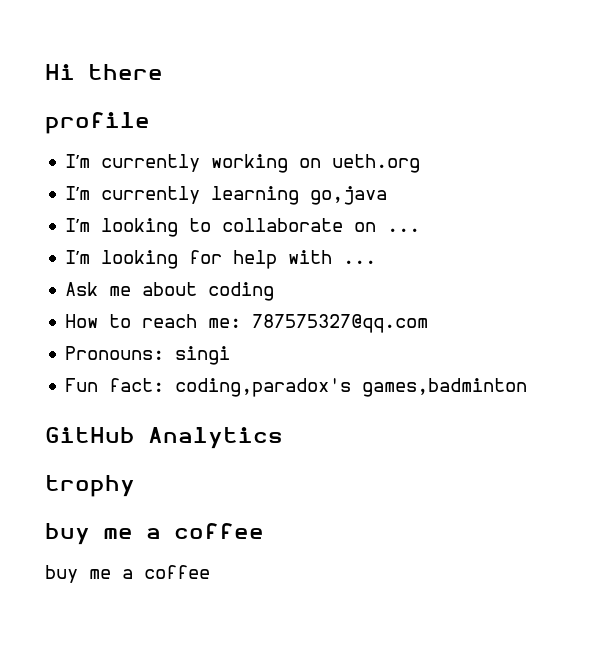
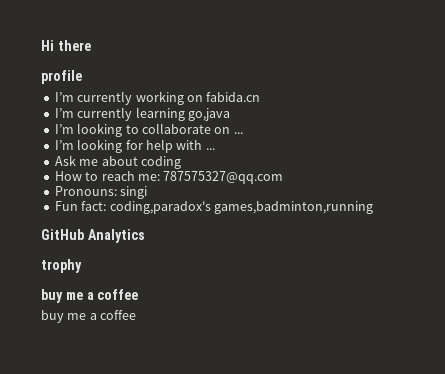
- I’m currently working on ueth.org
+ I’m currently working on fabida.cn
- Fun fact: coding,paradox's games,badminton
+ Fun fact: coding,paradox's games,badminton,running

